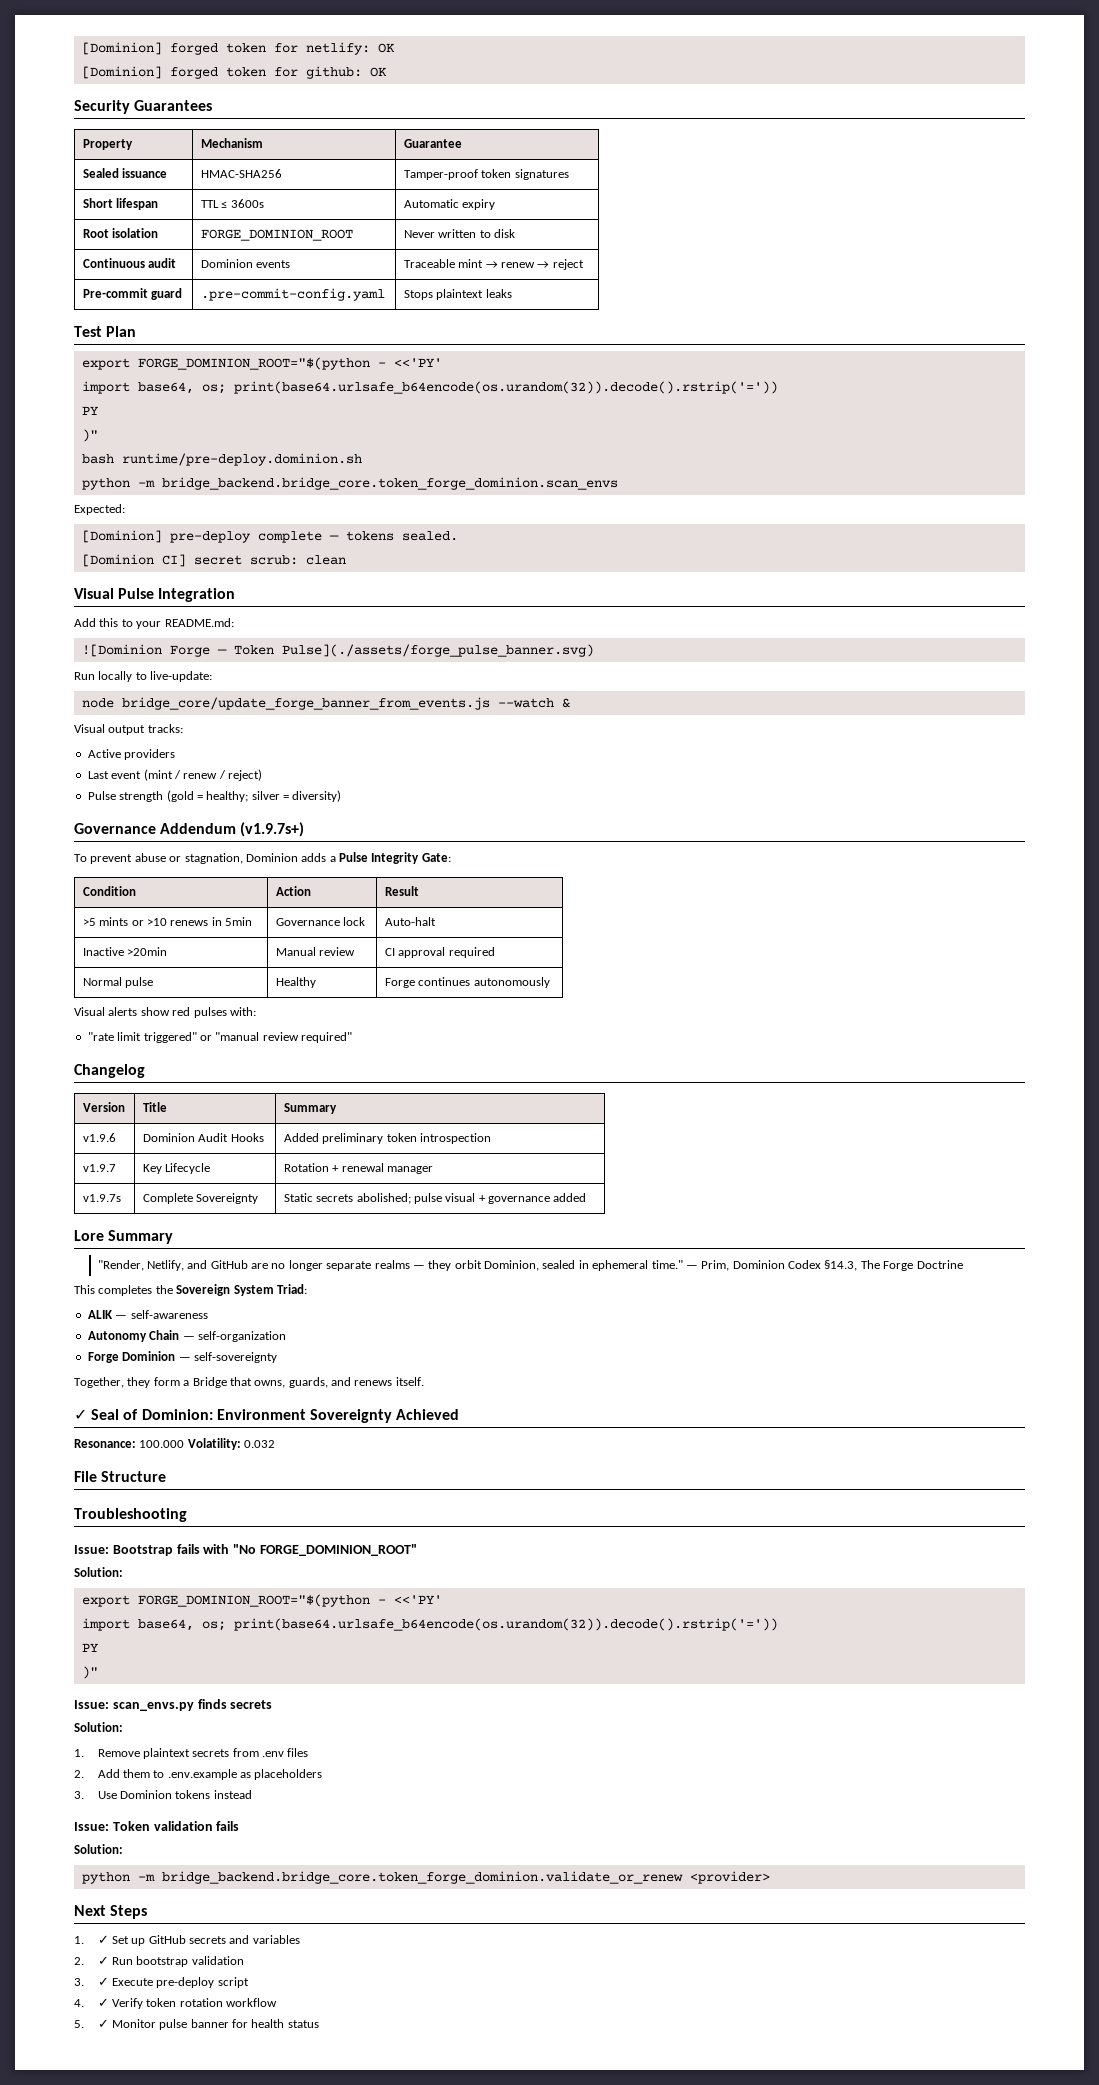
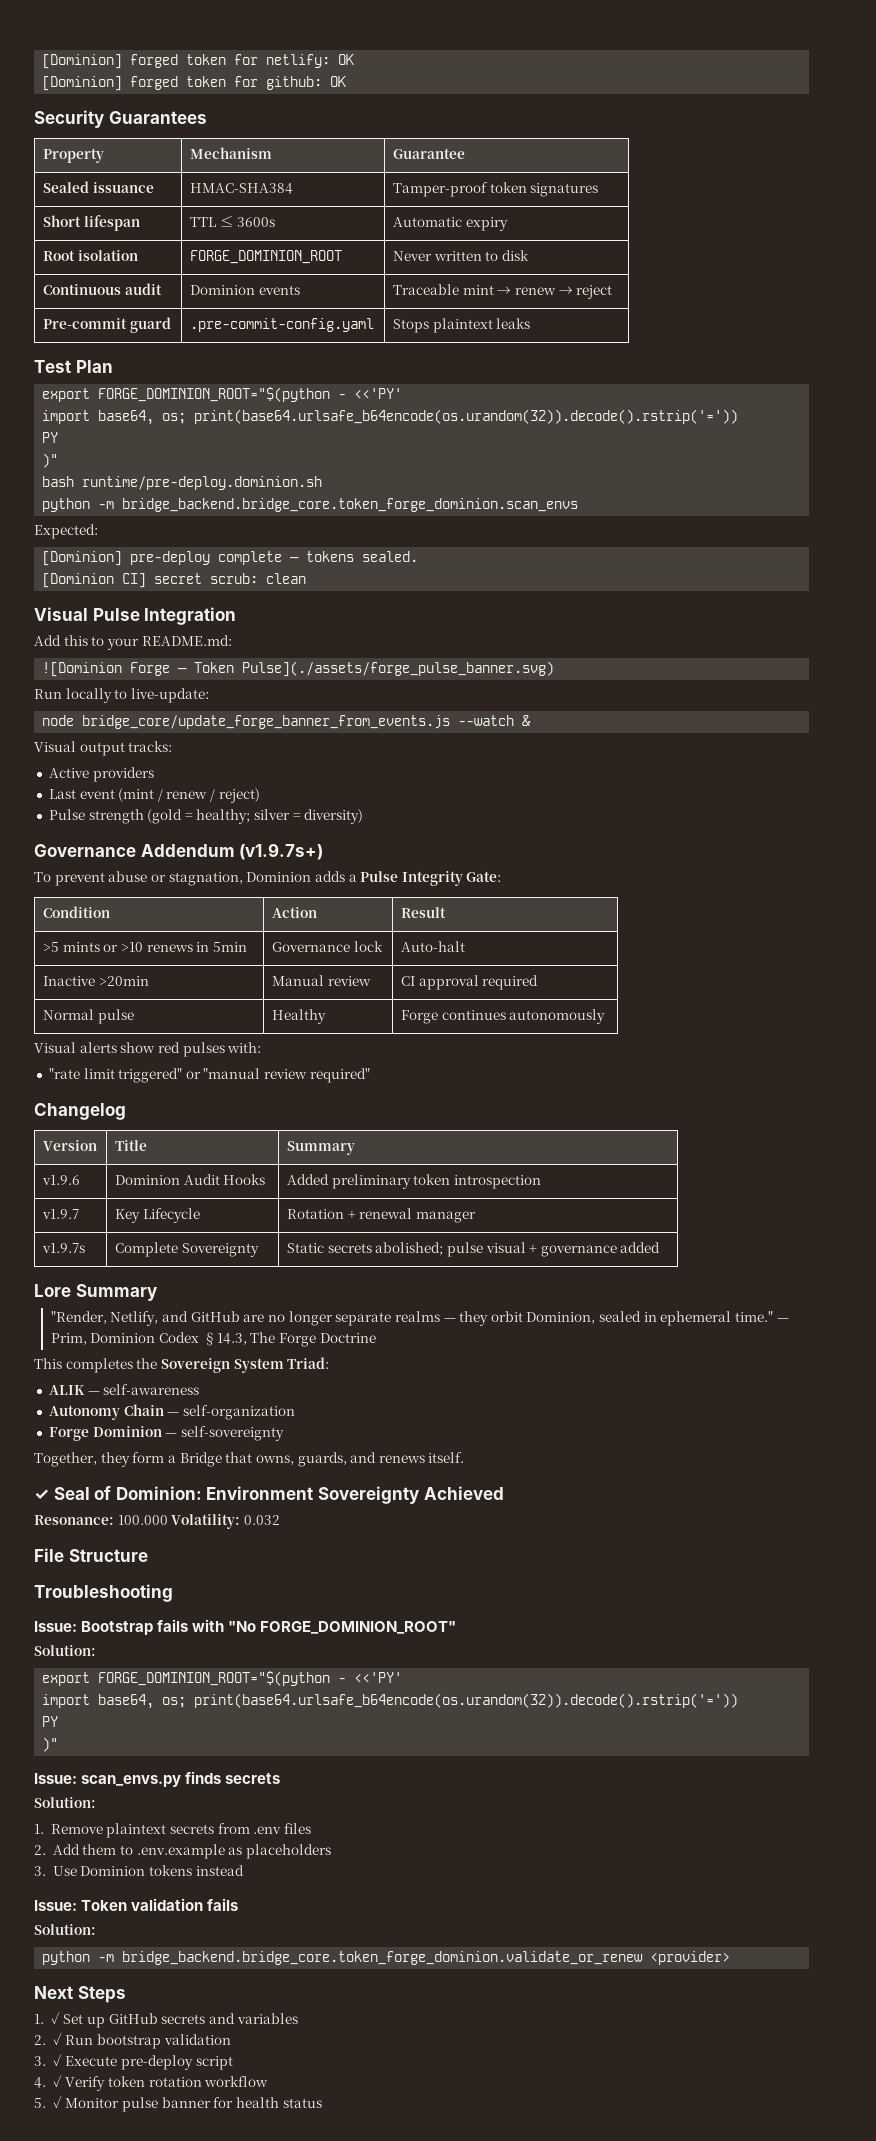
- Sealed issuance | HMAC-SHA256 | Tamper-proof token signatures
+ Sealed issuance | HMAC-SHA384 | Tamper-proof token signatures

